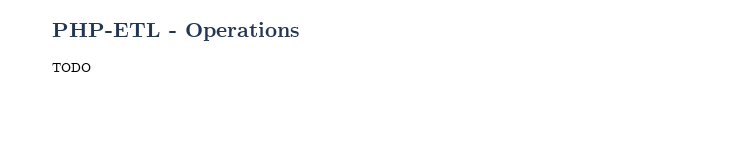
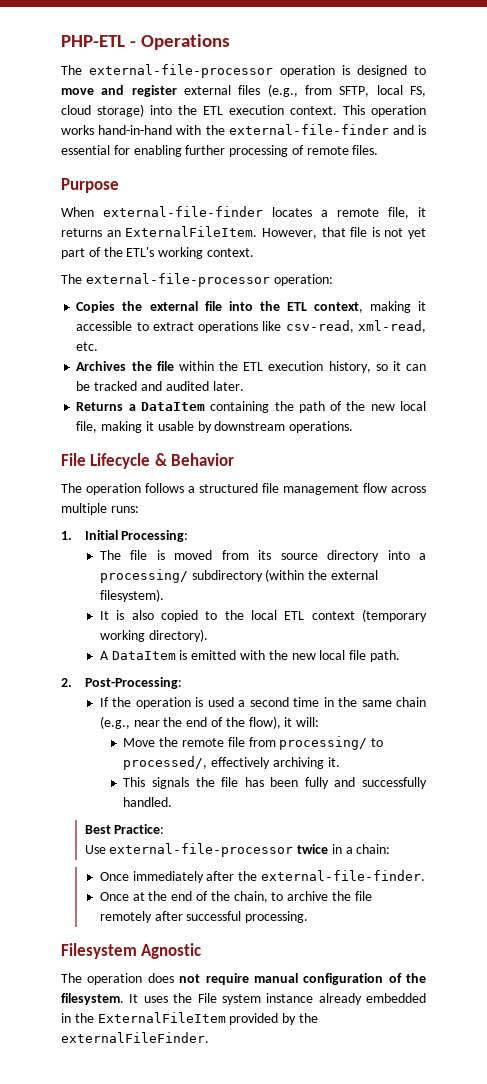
- TODO
+ The external-file-processor operation is designed to move and register external files (e.g., from SFTP, local FS, cloud storage) into the ETL execution context. This operation works hand-in-hand with the external-file-finder and is essential for enabling further processing of remote files.
+ Purpose
+ When external-file-finder locates a remote file, it returns an ExternalFileItem. However, that file is not yet part of the ETL's working context.
+ The external-file-processor operation:
+ Copies the external file into the ETL context, making it accessible to extract operations like csv-read, xml-read, etc.
+ Archives the file within the ETL execution history, so it can be tracked and audited later.
+ Returns a DataItem containing the path of the new local file, making it usable by downstream operations.
+ File Lifecycle & Behavior
+ The operation follows a structured file management flow across multiple runs:
+ 1. Initial Processing:
+ The file is moved from its source directory into a processing/ subdirectory (within the external filesystem).
+ It is also copied to the local ETL context (temporary working directory).
+ A DataItem is emitted with the new local file path.
+ 2. Post-Processing:
+ If the operation is used a second time in the same chain (e.g., near the end of the flow), it will:
+ Move the remote file from processing/ to processed/, effectively archiving it.
+ This signals the file has been fully and successfully handled.
+ Best Practice:
+ Use external-file-processor twice in a chain:
+ Once immediately after the external-file-finder.
+ Once at the end of the chain, to archive the file remotely after successful processing.
+ Filesystem Agnostic
+ The operation does not require manual configuration of the filesystem. It uses the File system instance already embedded in the ExternalFileItem provided by the externalFileFinder.

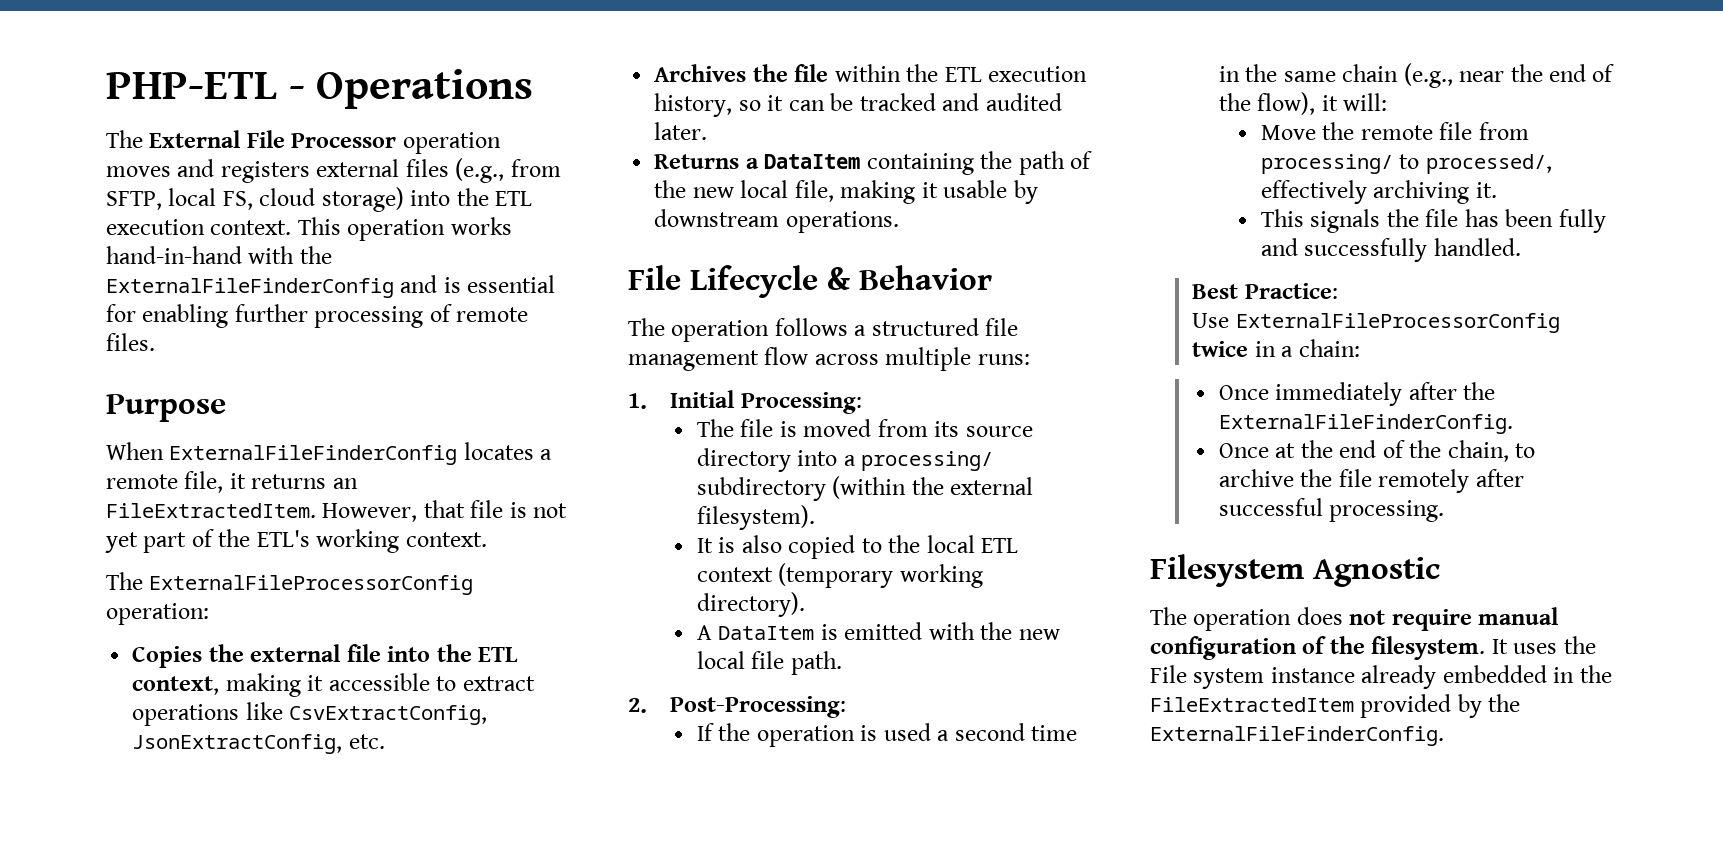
- The external-file-processor operation is designed to move and register external files (e.g., from SFTP, local FS, cloud storage) into the ETL execution context.
+ The External File Processor operation moves and registers external files (e.g., from SFTP, local FS, cloud storage) into the ETL execution context.
- This operation works hand-in-hand with the external-file-finder and is essential for enabling further processing of remote files.
+ This operation works hand-in-hand with the ExternalFileFinderConfig and is essential for enabling further processing of remote files.
- When external-file-finder locates a remote file, it returns an ExternalFileItem.
+ When ExternalFileFinderConfig locates a remote file, it returns an FileExtractedItem.
- The external-file-processor operation:
+ The ExternalFileProcessorConfig operation:
- Copies the external file into the ETL context, making it accessible to extract operations like csv-read, xml-read, etc.
+ Copies the external file into the ETL context, making it accessible to extract operations like CsvExtractConfig, JsonExtractConfig, etc.
- Use external-file-processor twice in a chain:
+ Use ExternalFileProcessorConfig twice in a chain:
- Once immediately after the external-file-finder.
+ Once immediately after the ExternalFileFinderConfig.
- It uses the File system instance already embedded in the ExternalFileItem provided by the externalFileFinder.
+ It uses the File system instance already embedded in the FileExtractedItem provided by the ExternalFileFinderConfig.

